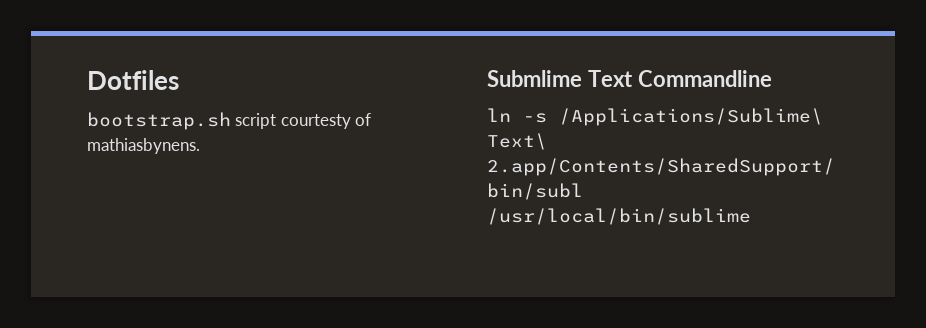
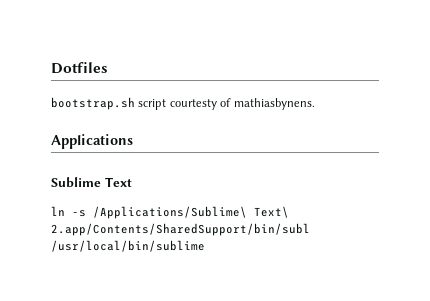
- Submlime Text Commandline
+ Applications
+ Sublime Text

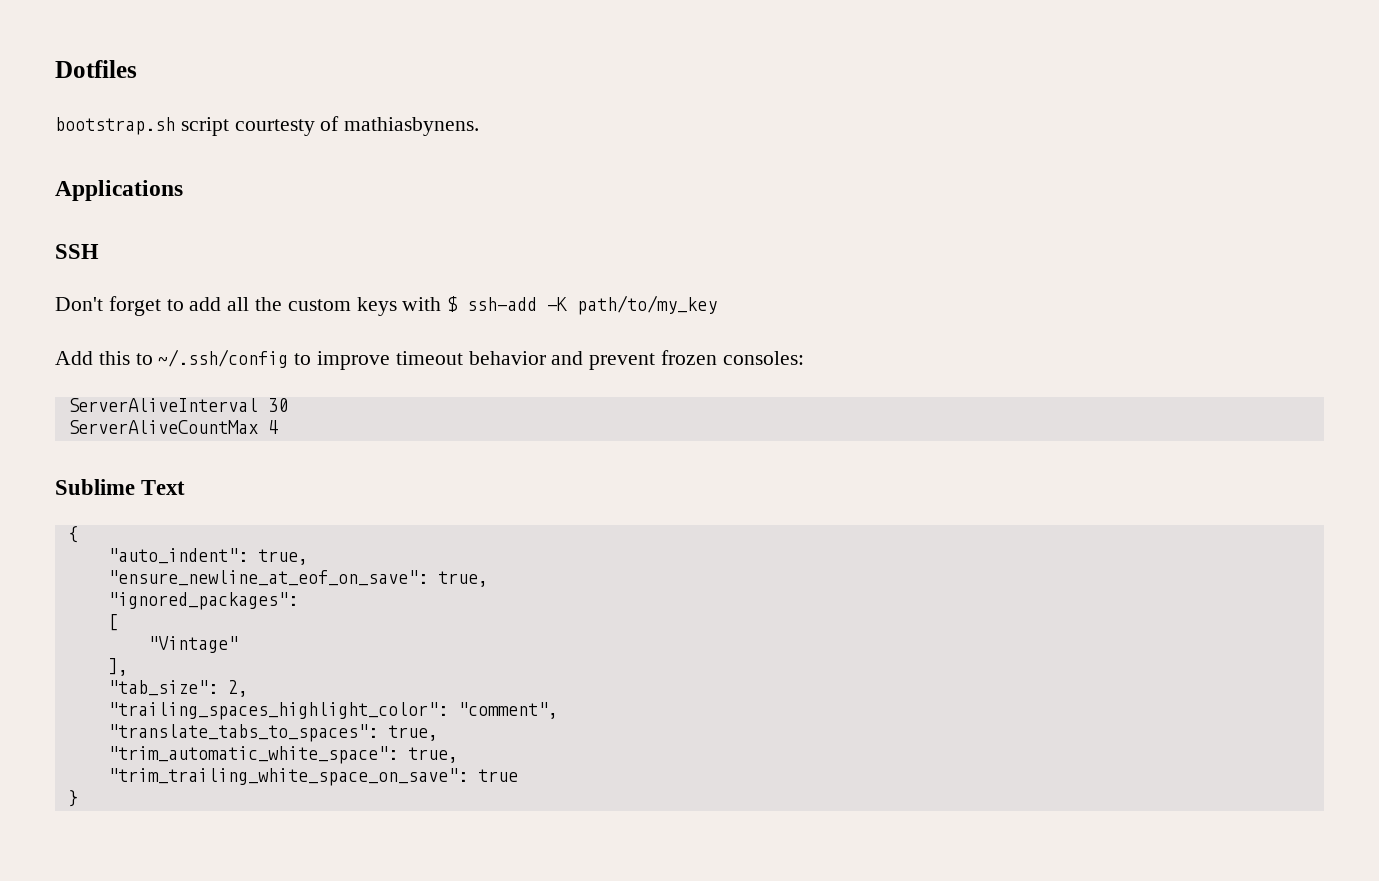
+ SSH
+ Don't forget to add all the custom keys with $ ssh-add -K path/to/my_key
+ Add this to ~/.ssh/config to improve timeout behavior and prevent frozen consoles:
+ ServerAliveInterval 30
+ ServerAliveCountMax 4
  Sublime Text
- ln -s /Applications/Sublime\ Text\ 2.app/Contents/SharedSupport/bin/subl /usr/local/bin/sublime
+ {
+ "auto_indent": true,
+ "ensure_newline_at_eof_on_save": true,
+ "ignored_packages":
+ [
+ "Vintage"
+ ],
+ "tab_size": 2,
+ "trailing_spaces_highlight_color": "comment",
+ "translate_tabs_to_spaces": true,
+ "trim_automatic_white_space": true,
+ "trim_trailing_white_space_on_save": true
+ }

